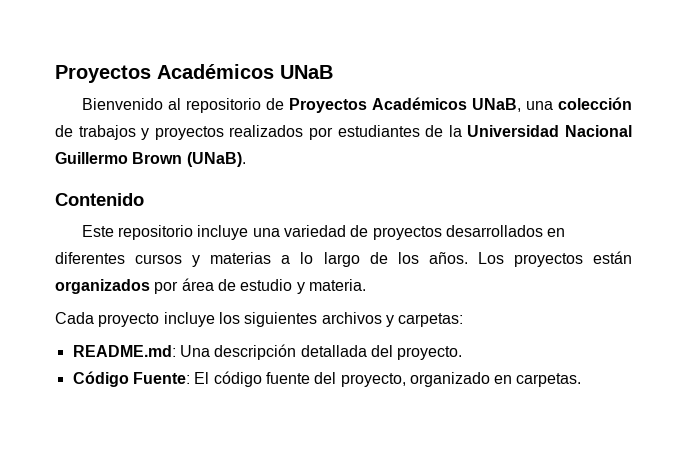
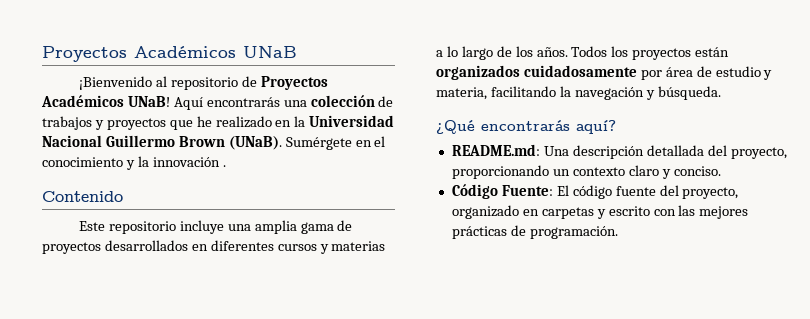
- Bienvenido al repositorio de Proyectos Académicos UNaB, una colección de trabajos y proyectos realizados por estudiantes de la Universidad Nacional Guillermo Brown (UNaB).
+ ¡Bienvenido al repositorio de Proyectos Académicos UNaB! Aquí encontrarás una colección de trabajos y proyectos que he realizado en la Universidad Nacional Guillermo Brown (UNaB). Sumérgete en el conocimiento y la innovación .
- Este repositorio incluye una variedad de proyectos desarrollados en diferentes cursos y materias a lo largo de los años.
+ Este repositorio incluye una amplia gama de proyectos desarrollados en diferentes cursos y materias a lo largo de los años.
- Los proyectos están organizados por área de estudio y materia.
- Cada proyecto incluye los siguientes archivos y carpetas:
+ Todos los proyectos están organizados cuidadosamente por área de estudio y materia, facilitando la navegación y búsqueda.
+ ¿Qué encontrarás aquí?
- README.md: Una descripción detallada del proyecto.
+ README.md: Una descripción detallada del proyecto, proporcionando un contexto claro y conciso.
- Código Fuente: El código fuente del proyecto, organizado en carpetas.
+ Código Fuente: El código fuente del proyecto, organizado en carpetas y escrito con las mejores prácticas de programación.

